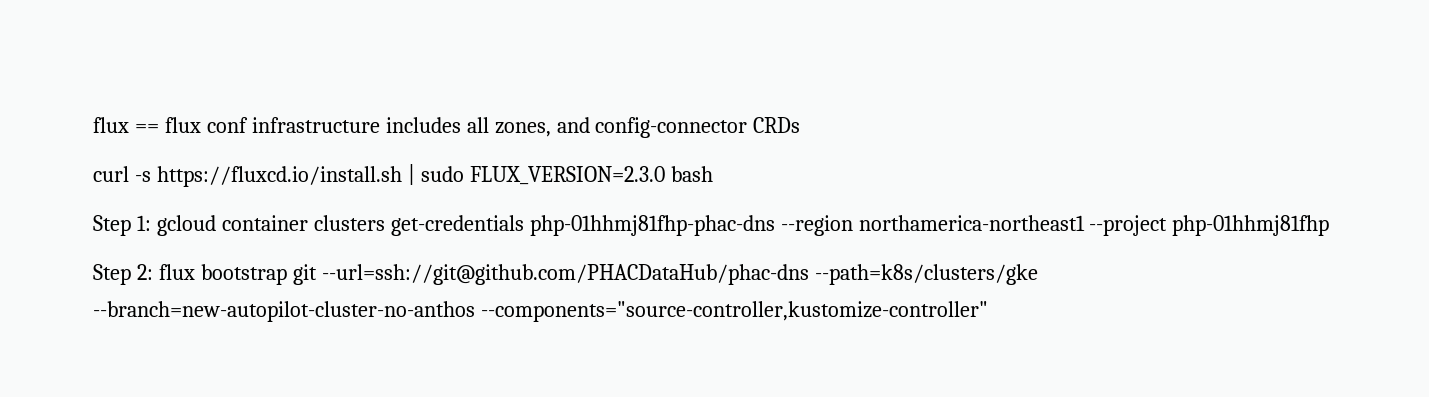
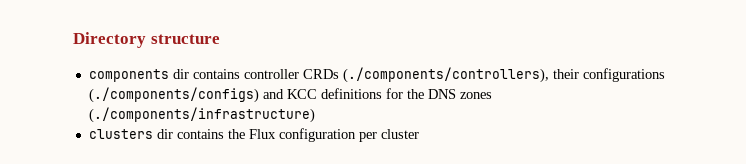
- flux == flux conf infrastructure includes all zones, and config-connector CRDs
- curl -s https://fluxcd.io/install.sh | sudo FLUX_VERSION=2.3.0 bash
- Step 1: gcloud container clusters get-credentials php-01hhmj81fhp-phac-dns --region northamerica-northeast1 --project php-01hhmj81fhp
- Step 2: flux bootstrap git --url=ssh://git@github.com/PHACDataHub/phac-dns --path=k8s/clusters/gke --branch=new-autopilot-cluster-no-anthos --components="source-controller,kustomize-controller"
+ Directory structure
+ components dir contains controller CRDs (./components/controllers), their configurations (./components/configs) and KCC definitions for the DNS zones (./components/infrastructure)
+ clusters dir contains the Flux configuration per cluster

